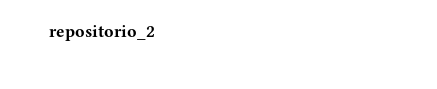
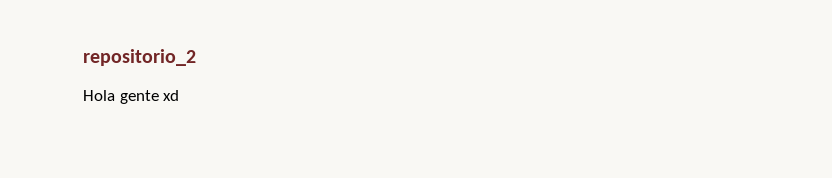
+ Hola gente xd

